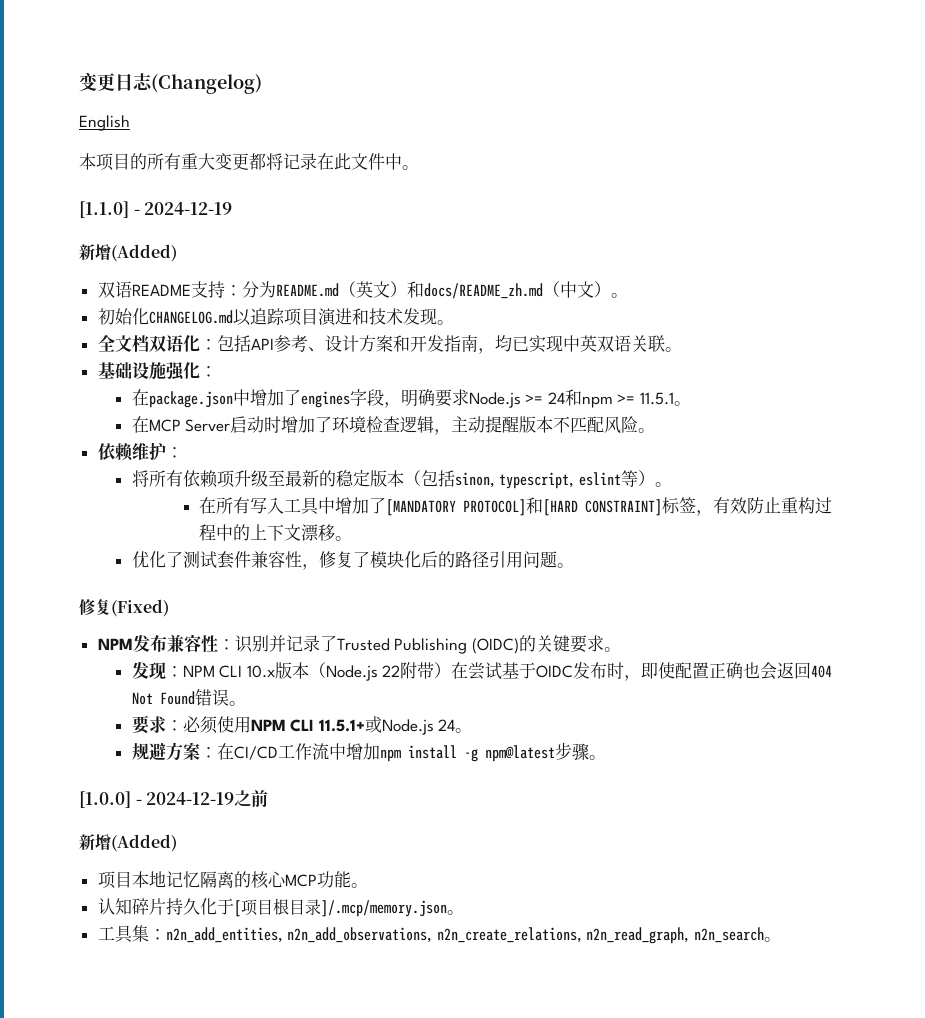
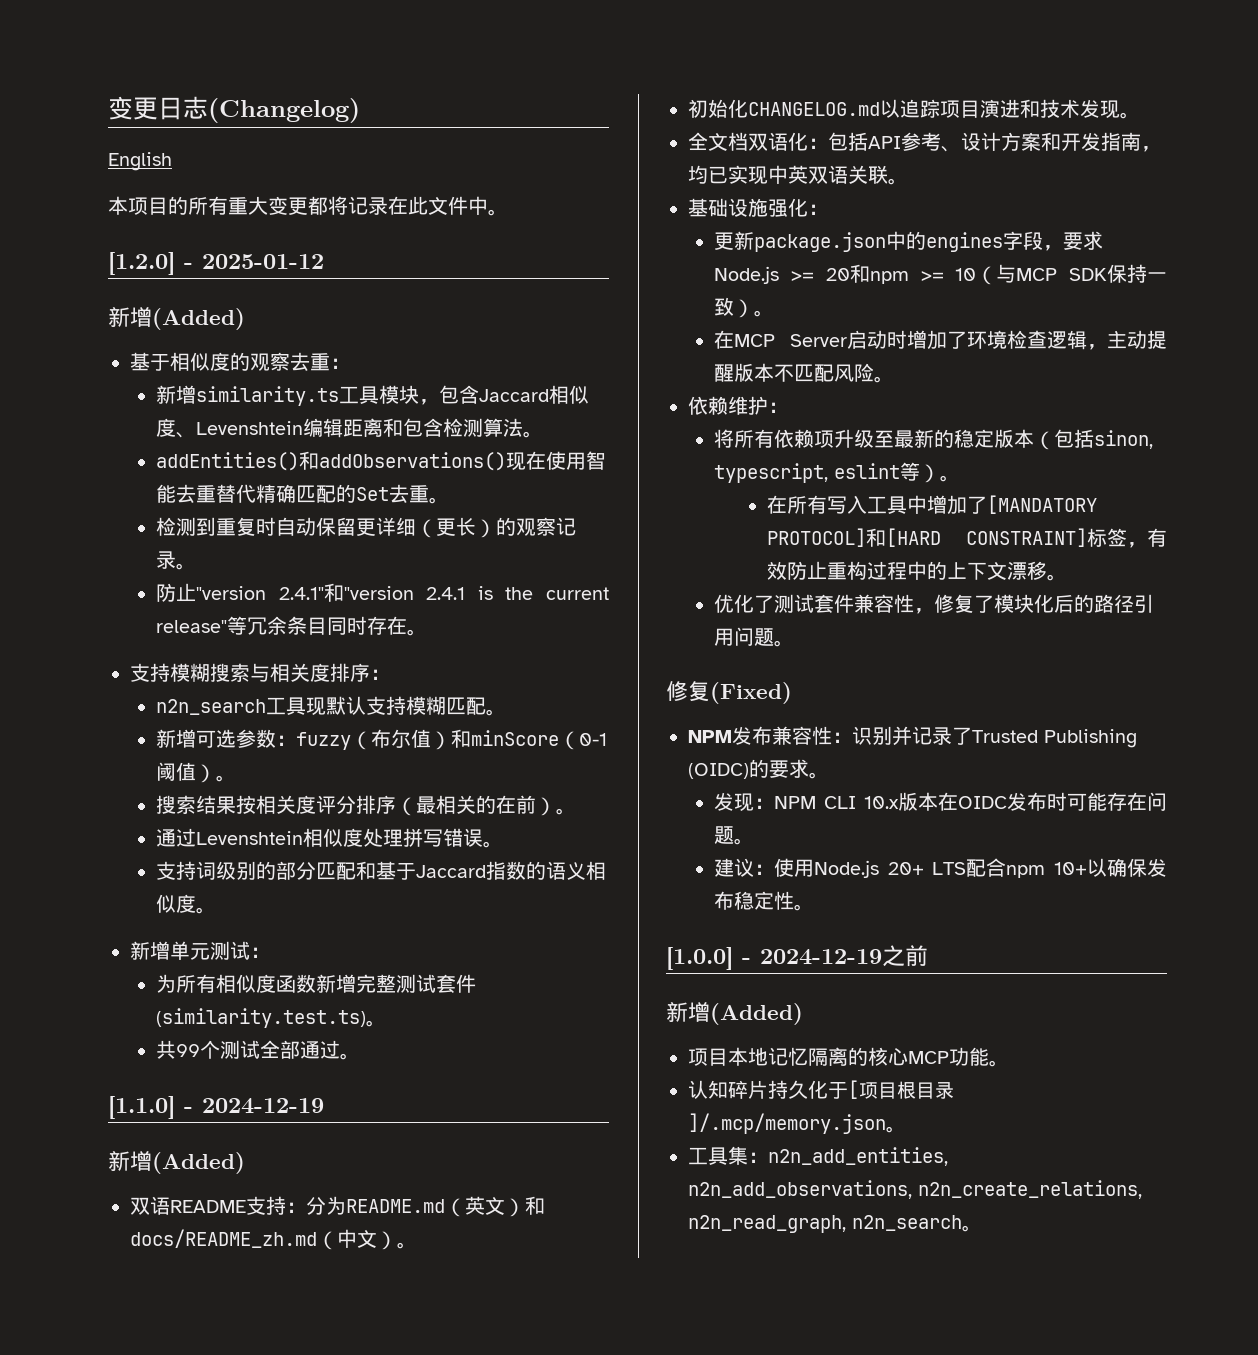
+ [1.2.0] - 2025-01-12
+ 新增(Added)
+ 基于相似度的观察去重：
+ 新增similarity.ts工具模块，包含Jaccard相似度、Levenshtein编辑距离和包含检测算法。
+ addEntities()和addObservations()现在使用智能去重替代精确匹配的Set去重。
+ 检测到重复时自动保留更详细（更长）的观察记录。
+ 防止"version 2.4.1"和"version 2.4.1 is the current release"等冗余条目同时存在。
+ 支持模糊搜索与相关度排序：
+ n2n_search工具现默认支持模糊匹配。
+ 新增可选参数：fuzzy（布尔值）和minScore（0-1阈值）。
+ 搜索结果按相关度评分排序（最相关的在前）。
+ 通过Levenshtein相似度处理拼写错误。
+ 支持词级别的部分匹配和基于Jaccard指数的语义相似度。
+ 新增单元测试：
+ 为所有相似度函数新增完整测试套件(similarity.test.ts)。
+ 共99个测试全部通过。
- 在package.json中增加了engines字段，明确要求Node.js >= 24和npm >= 11.5.1。
+ 更新package.json中的engines字段，要求Node.js >= 20和npm >= 10（与MCP SDK保持一致）。
- NPM发布兼容性：识别并记录了Trusted Publishing (OIDC)的关键要求。
+ NPM发布兼容性：识别并记录了Trusted Publishing (OIDC)的要求。
- 发现：NPM CLI 10.x版本（Node.js 22附带）在尝试基于OIDC发布时，即使配置正确也会返回404 Not Found错误。
- 要求：必须使用NPM CLI 11.5.1+或Node.js 24。
- 规避方案：在CI/CD工作流中增加npm install -g npm@latest步骤。
+ 发现：NPM CLI 10.x版本在OIDC发布时可能存在问题。
+ 建议：使用Node.js 20+ LTS配合npm 10+以确保发布稳定性。

